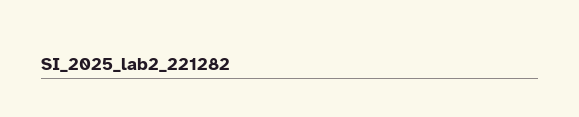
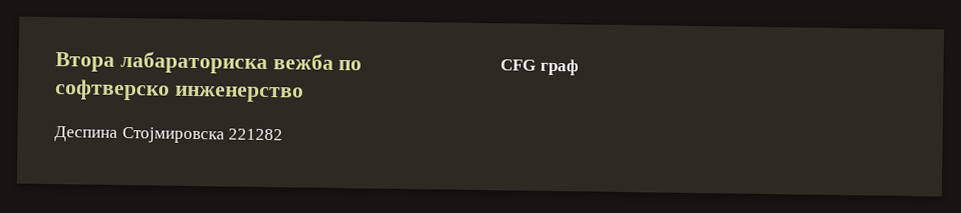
- SI_2025_lab2_221282
+ Втора лабараториска вежба по софтверско инженерство
+ Деспина Стојмировска 221282
+ CFG граф

